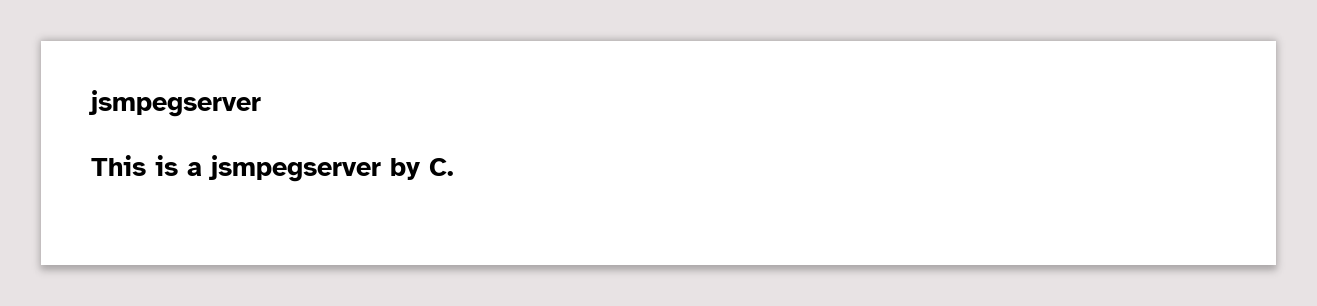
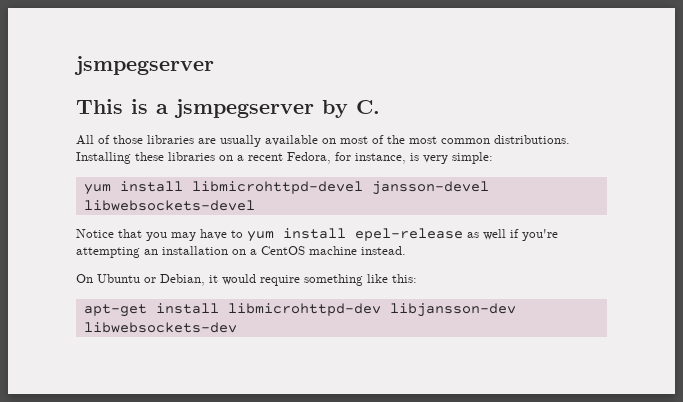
+ All of those libraries are usually available on most of the most common distributions. Installing these libraries on a recent Fedora, for instance, is very simple:
+ yum install libmicrohttpd-devel jansson-devel libwebsockets-devel
+ Notice that you may have to yum install epel-release as well if you're attempting an installation on a CentOS machine instead.
+ On Ubuntu or Debian, it would require something like this:
+ apt-get install libmicrohttpd-dev libjansson-dev libwebsockets-dev

